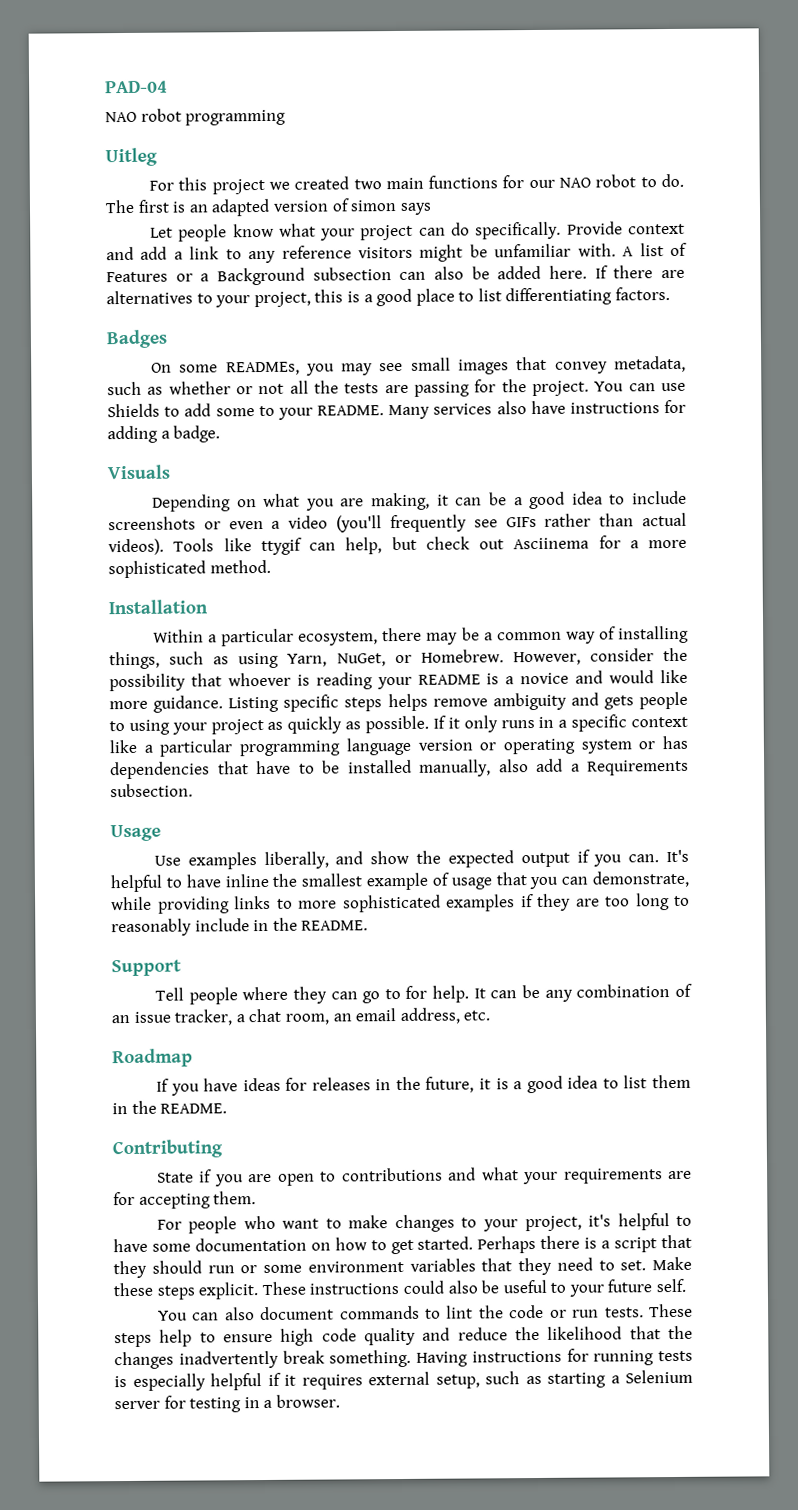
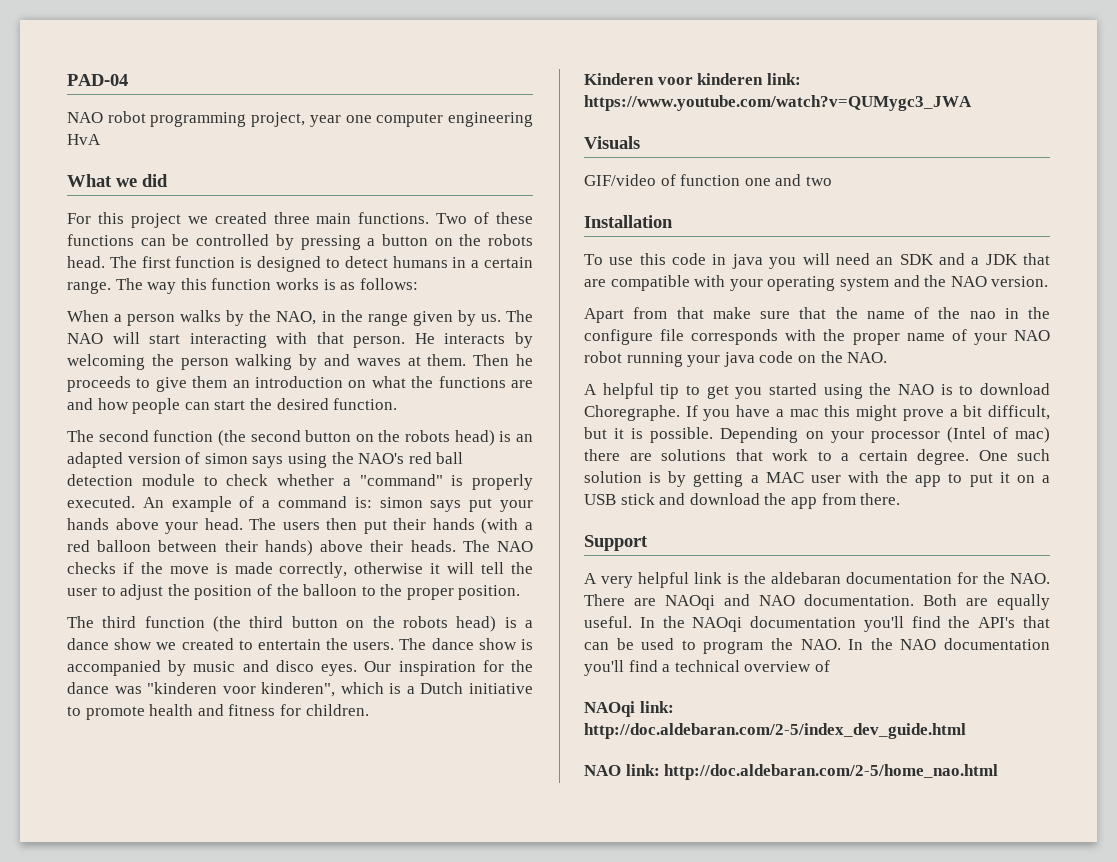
- NAO robot programming
- Uitleg
+ NAO robot programming project, year one computer engineering HvA
+ What we did
- For this project we created two main functions for our NAO robot to do. The first is an adapted version of simon says
- Let people know what your project can do specifically. Provide context and add a link to any reference visitors might be unfamiliar with. A list of Features or a Background subsection can also be added here. If there are alternatives to your project, this is a good place to list differentiating factors.
- Badges
- On some READMEs, you may see small images that convey metadata, such as whether or not all the tests are passing for the project. You can use Shields to add some to your README. Many services also have instructions for adding a badge.
+ For this project we created three main functions. Two of these functions can be controlled by pressing a button on the robots head. The first function is designed to detect humans in a certain range. The way this function works is as follows:
+ When a person walks by the NAO, in the range given by us. The NAO will start interacting with that person. He interacts by welcoming the person walking by and waves at them. Then he proceeds to give them an introduction on what the functions are and how people can start the desired function.
+ The second function (the second button on the robots head) is an adapted version of simon says using the NAO's red ball detection module to check whether a "command" is properly executed. An example of a command is: simon says put your hands above your head. The users then put their hands (with a red balloon between their hands) above their heads. The NAO checks if the move is made correctly, otherwise it will tell the user to adjust the position of the balloon to the proper position.
+ The third function (the third button on the robots head) is a dance show we created to entertain the users. The dance show is accompanied by music and disco eyes. Our inspiration for the dance was "kinderen voor kinderen", which is a Dutch initiative to promote health and fitness for children.
+ Kinderen voor kinderen link: https://www.youtube.com/watch?v=QUMygc3_JWA
  Visuals
- Depending on what you are making, it can be a good idea to include screenshots or even a video (you'll frequently see GIFs rather than actual videos). Tools like ttygif can help, but check out Asciinema for a more sophisticated method.
+ GIF/video of function one and two
  Installation
- Within a particular ecosystem, there may be a common way of installing things, such as using Yarn, NuGet, or Homebrew. However, consider the possibility that whoever is reading your README is a novice and would like more guidance. Listing specific steps helps remove ambiguity and gets people to using your project as quickly as possible. If it only runs in a specific context like a particular programming language version or operating system or has dependencies that have to be installed manually, also add a Requirements subsection.
- Usage
- Use examples liberally, and show the expected output if you can. It's helpful to have inline the smallest example of usage that you can demonstrate, while providing links to more sophisticated examples if they are too long to reasonably include in the README.
+ To use this code in java you will need an SDK and a JDK that are compatible with your operating system and the NAO version.
+ Apart from that make sure that the name of the nao in the configure file corresponds with the proper name of your NAO robot running your java code on the NAO.
+ A helpful tip to get you started using the NAO is to download Choregraphe. If you have a mac this might prove a bit difficult, but it is possible. Depending on your processor (Intel of mac) there are solutions that work to a certain degree. One such solution is by getting a MAC user with the app to put it on a USB stick and download the app from there.
  Support
- Tell people where they can go to for help. It can be any combination of an issue tracker, a chat room, an email address, etc.
- Roadmap
- If you have ideas for releases in the future, it is a good idea to list them in the README.
- Contributing
- State if you are open to contributions and what your requirements are for accepting them.
- For people who want to make changes to your project, it's helpful to have some documentation on how to get started. Perhaps there is a script that they should run or some environment variables that they need to set. Make these steps explicit. These instructions could also be useful to your future self.
- You can also document commands to lint the code or run tests. These steps help to ensure high code quality and reduce the likelihood that the changes inadvertently break something. Having instructions for running tests is especially helpful if it requires external setup, such as starting a Selenium server for testing in a browser.
+ A very helpful link is the aldebaran documentation for the NAO. There are NAOqi and NAO documentation. Both are equally useful. In the NAOqi documentation you'll find the API's that can be used to program the NAO. In the NAO documentation you'll find a technical overview of
+ NAOqi link: http://doc.aldebaran.com/2-5/index_dev_guide.html
+ NAO link: http://doc.aldebaran.com/2-5/home_nao.html

